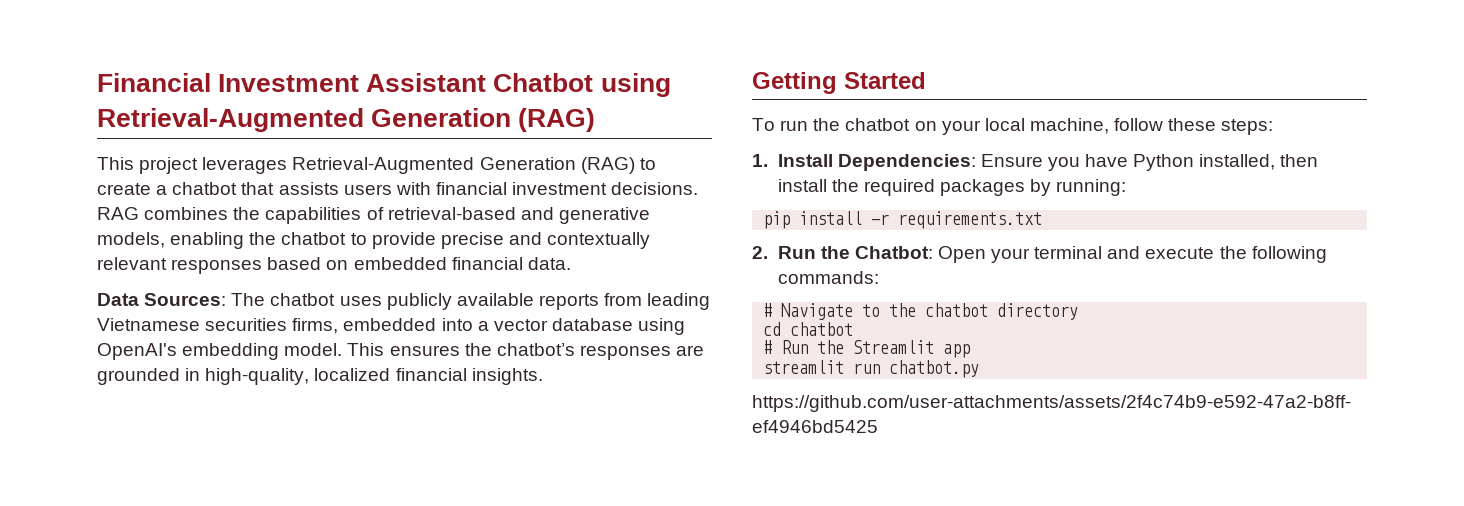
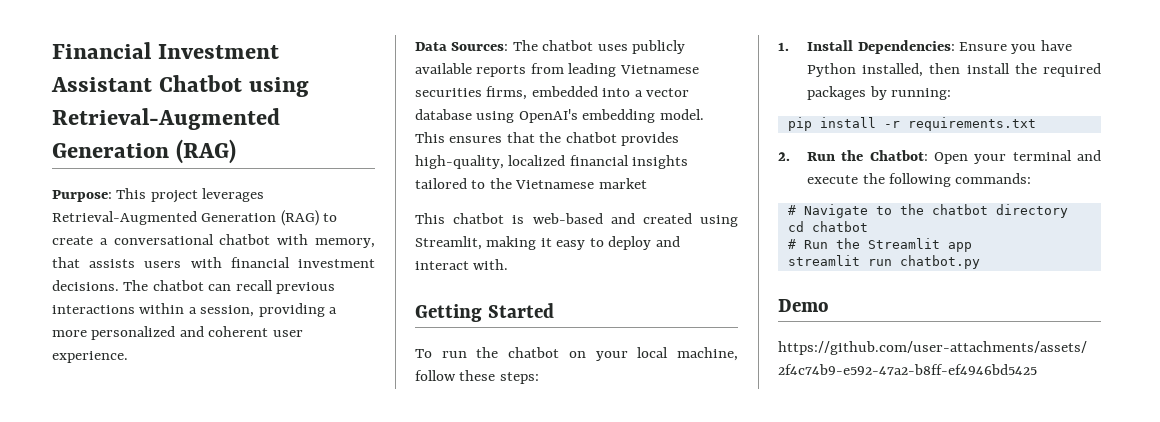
- This project leverages Retrieval-Augmented Generation (RAG) to create a chatbot that assists users with financial investment decisions.
+ Purpose: This project leverages Retrieval-Augmented Generation (RAG) to create a conversational chatbot with memory, that assists users with financial investment decisions.
- RAG combines the capabilities of retrieval-based and generative models, enabling the chatbot to provide precise and contextually relevant responses based on embedded financial data.
+ The chatbot can recall previous interactions within a session, providing a more personalized and coherent user experience.
- This ensures the chatbot’s responses are grounded in high-quality, localized financial insights.
+ This ensures that the chatbot provides high-quality, localized financial insights tailored to the Vietnamese market
+ This chatbot is web-based and created using Streamlit, making it easy to deploy and interact with.
+ Demo

